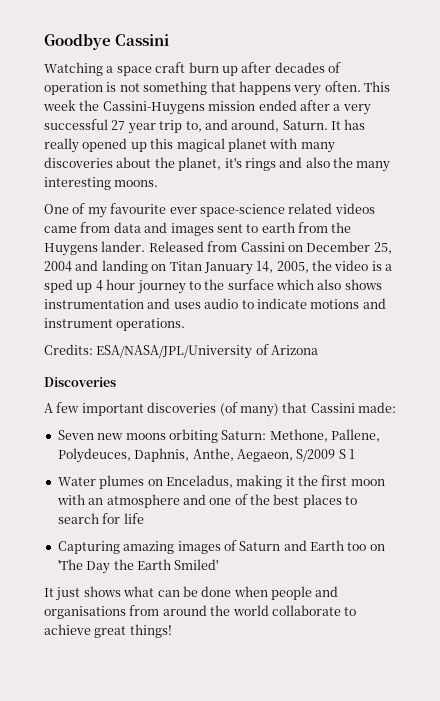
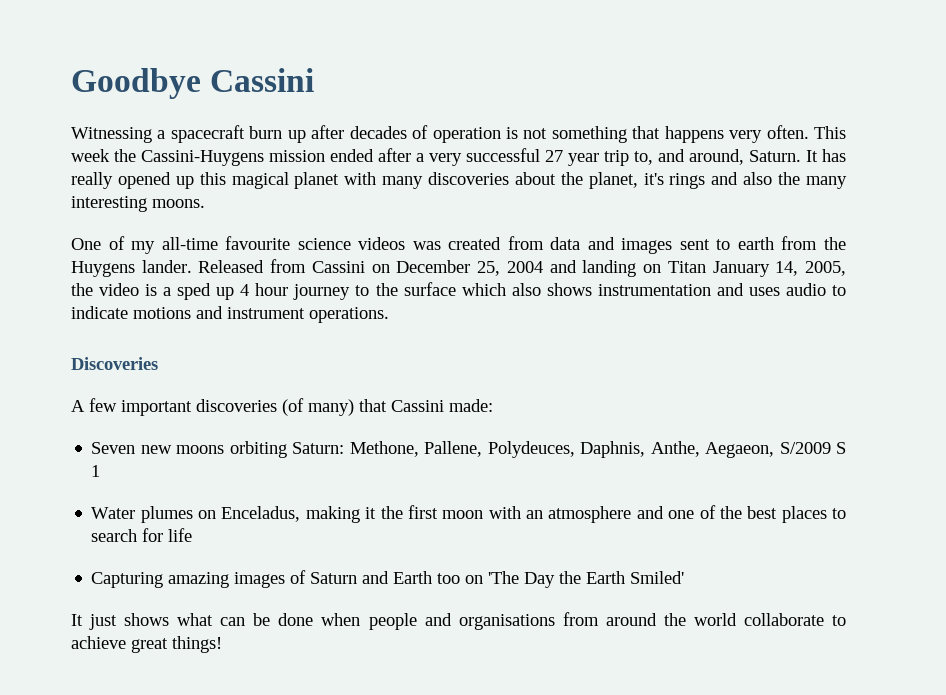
- Watching a space craft burn up after decades of operation is not something that happens very often.
+ Witnessing a spacecraft burn up after decades of operation is not something that happens very often.
- One of my favourite ever space-science related videos came from data and images sent to earth from the Huygens lander.
+ One of my all-time favourite science videos was created from data and images sent to earth from the Huygens lander.
- Credits: ESA/NASA/JPL/University of Arizona

